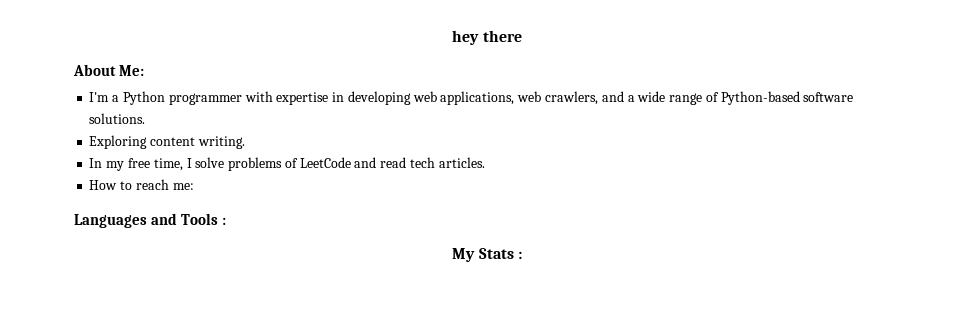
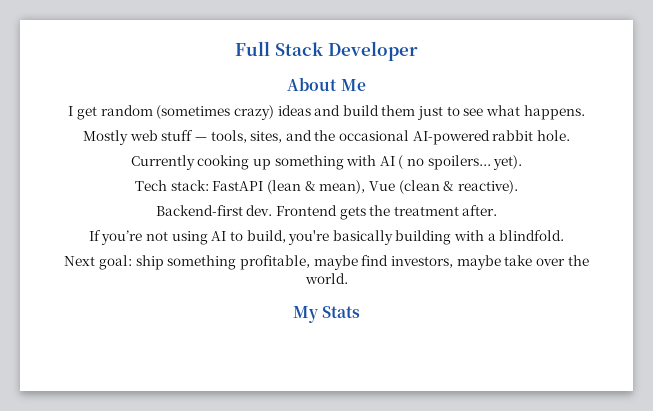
- hey there
- About Me:
- I'm a Python programmer with expertise in developing web applications, web crawlers, and a wide range of Python-based software solutions.
- Exploring content writing.
- In my free time, I solve problems of LeetCode and read tech articles.
- How to reach me:
- Languages and Tools :
+ Full Stack Developer
+ About Me
+ I get random (sometimes crazy) ideas and build them just to see what happens.
+ Mostly web stuff — tools, sites, and the occasional AI-powered rabbit hole.
+ Currently cooking up something with AI ( no spoilers... yet).
+ Tech stack: FastAPI (lean & mean), Vue (clean & reactive).
+ Backend-first dev. Frontend gets the treatment after.
+ If you’re not using AI to build, you're basically building with a blindfold.
+ Next goal: ship something profitable, maybe find investors, maybe take over the world.
- My Stats :
+ My Stats

